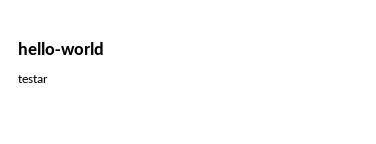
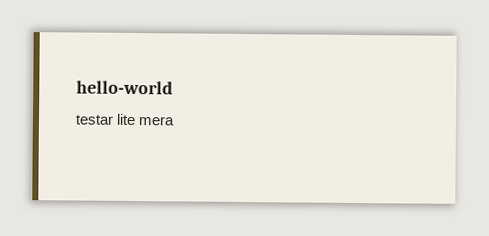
- testar
+ testar lite mera

